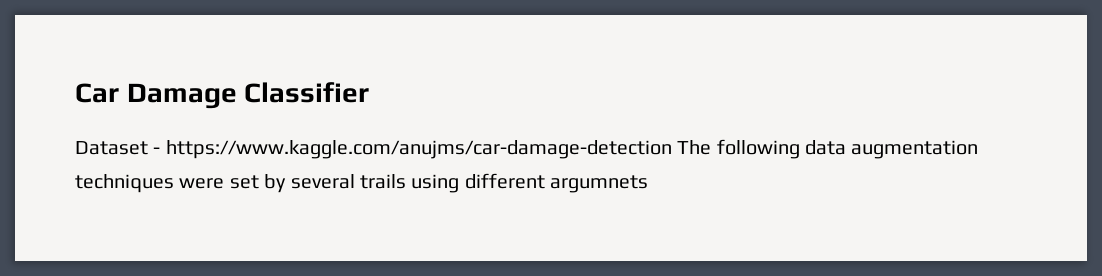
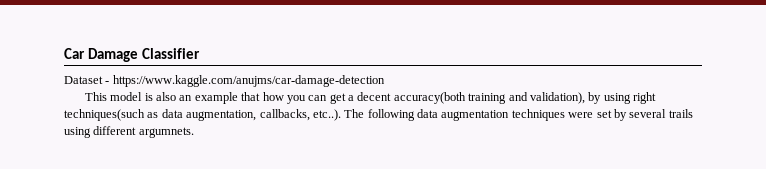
- Dataset - https://www.kaggle.com/anujms/car-damage-detection The following data augmentation techniques were set by several trails using different argumnets
+ Dataset - https://www.kaggle.com/anujms/car-damage-detection
+ This model is also an example that how you can get a decent accuracy(both training and validation), by using right techniques(such as data augmentation, callbacks, etc..). The following data augmentation techniques were set by several trails using different argumnets.

